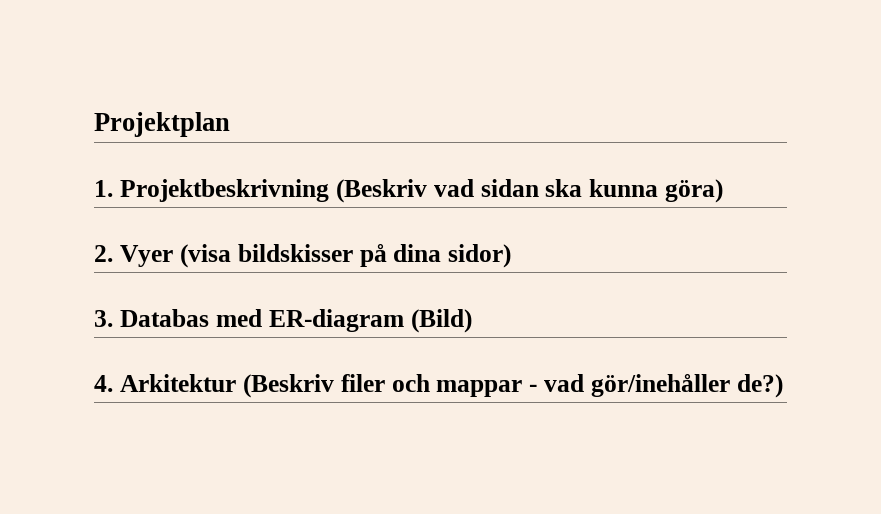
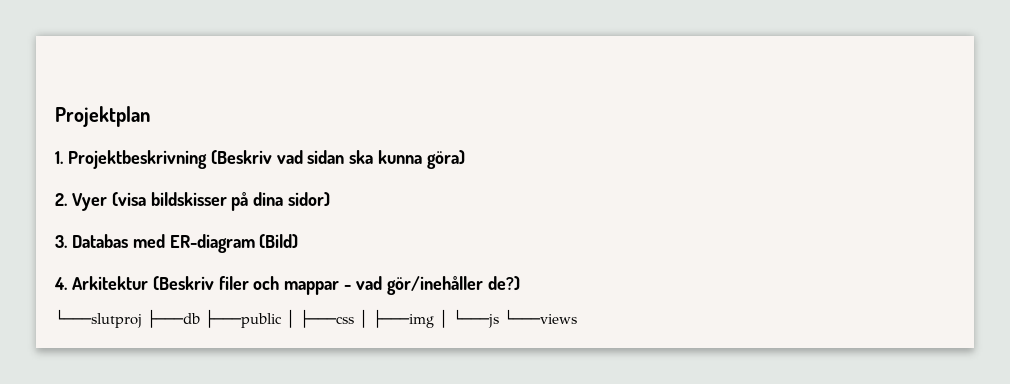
+ └───slutproj ├───db ├───public │ ├───css │ ├───img │ └───js └───views

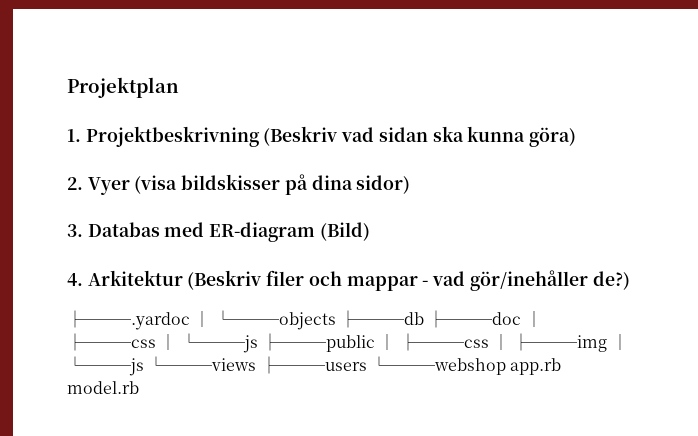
- └───slutproj ├───db ├───public │ ├───css │ ├───img │ └───js └───views
+ ├───.yardoc │ └───objects ├───db ├───doc │ ├───css │ └───js ├───public │ ├───css │ ├───img │ └───js └───views ├───users └───webshop app.rb model.rb

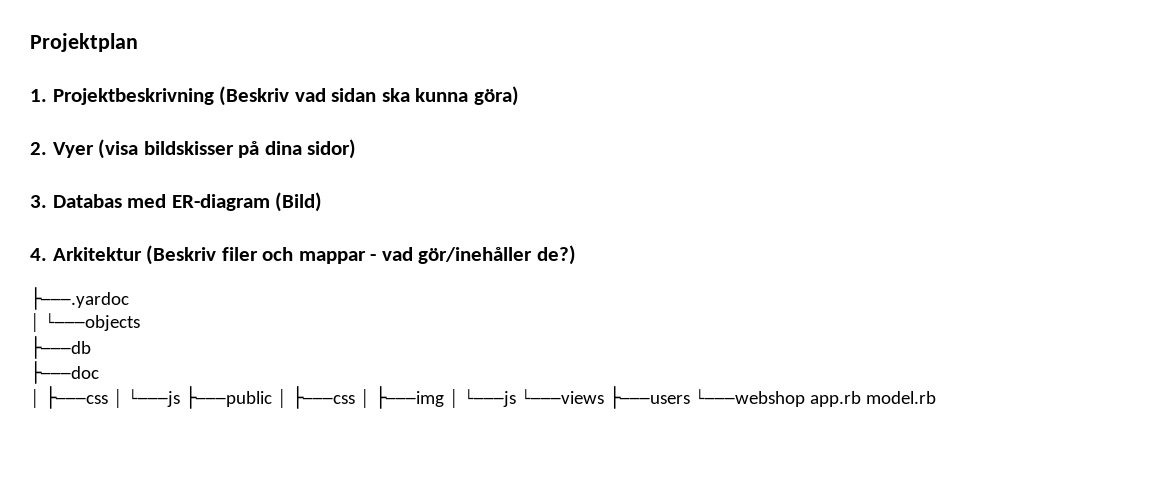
- ├───.yardoc │ └───objects ├───db ├───doc │ ├───css │ └───js ├───public │ ├───css │ ├───img │ └───js └───views ├───users └───webshop app.rb model.rb
+ ├───.yardoc
+ │ └───objects
+ ├───db
+ ├───doc
+ │ ├───css │ └───js ├───public │ ├───css │ ├───img │ └───js └───views ├───users └───webshop app.rb model.rb

